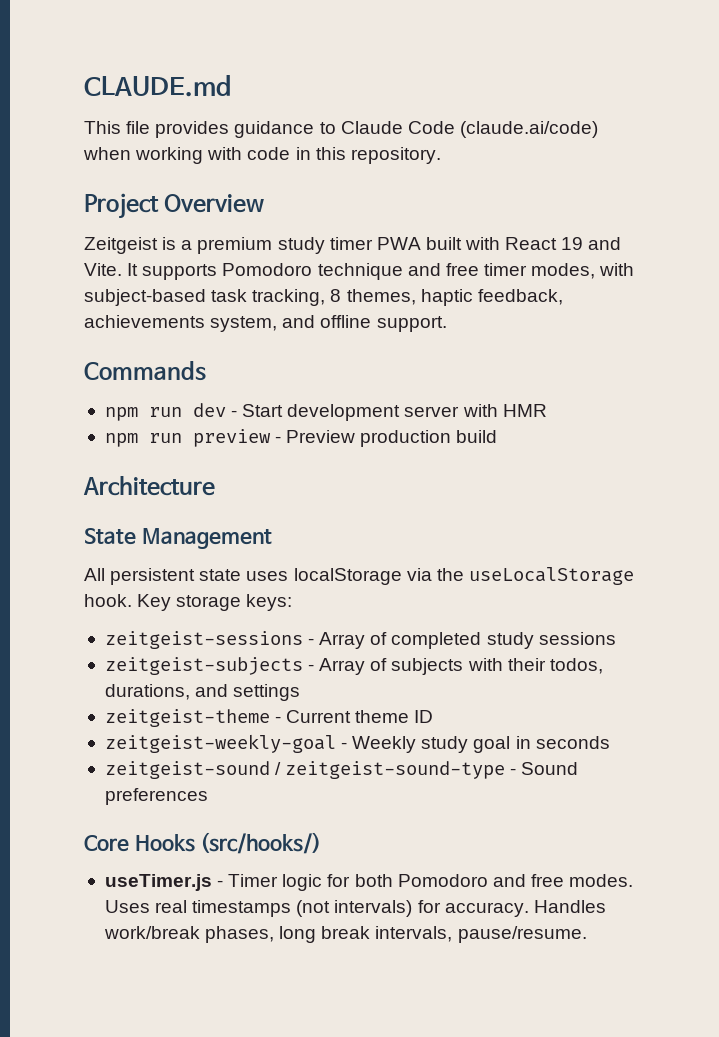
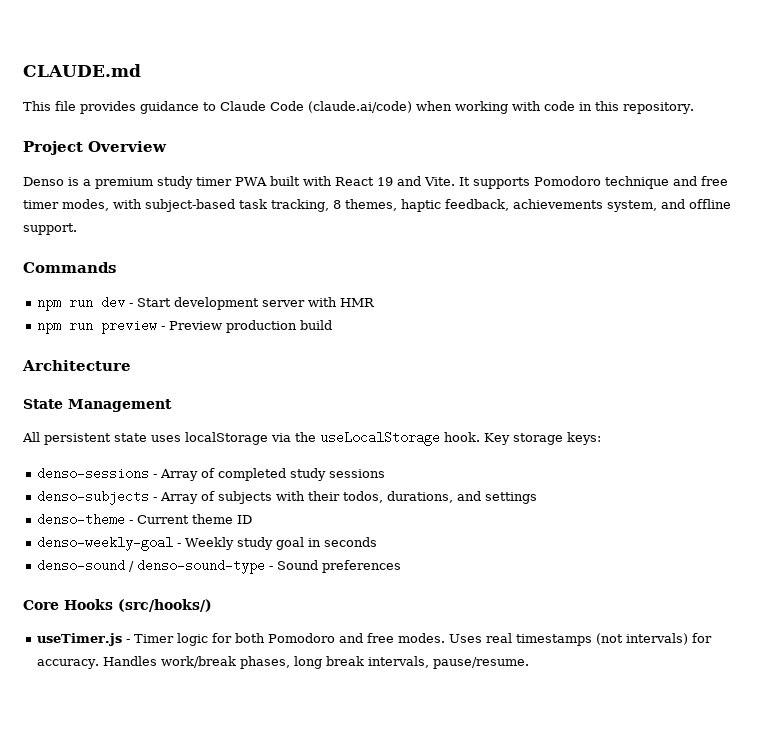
- Zeitgeist is a premium study timer PWA built with React 19 and Vite.
+ Denso is a premium study timer PWA built with React 19 and Vite.
- zeitgeist-sessions - Array of completed study sessions
+ denso-sessions - Array of completed study sessions
- zeitgeist-subjects - Array of subjects with their todos, durations, and settings
+ denso-subjects - Array of subjects with their todos, durations, and settings
- zeitgeist-theme - Current theme ID
+ denso-theme - Current theme ID
- zeitgeist-weekly-goal - Weekly study goal in seconds
+ denso-weekly-goal - Weekly study goal in seconds
- zeitgeist-sound / zeitgeist-sound-type - Sound preferences
+ denso-sound / denso-sound-type - Sound preferences

